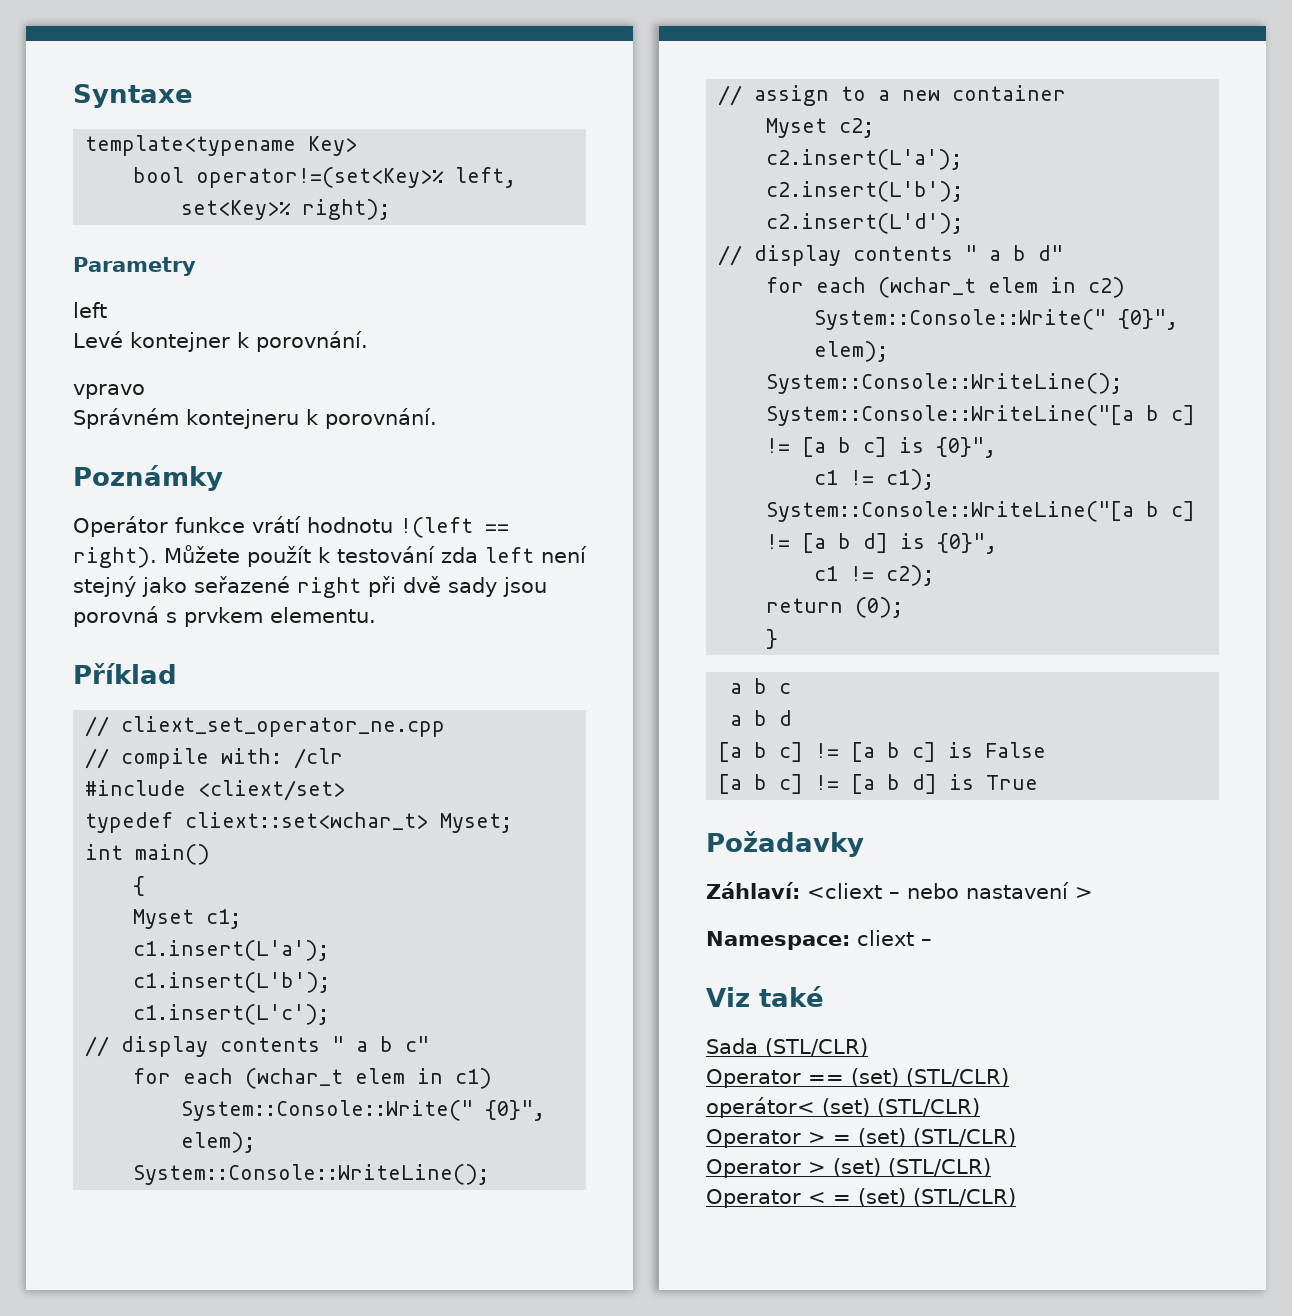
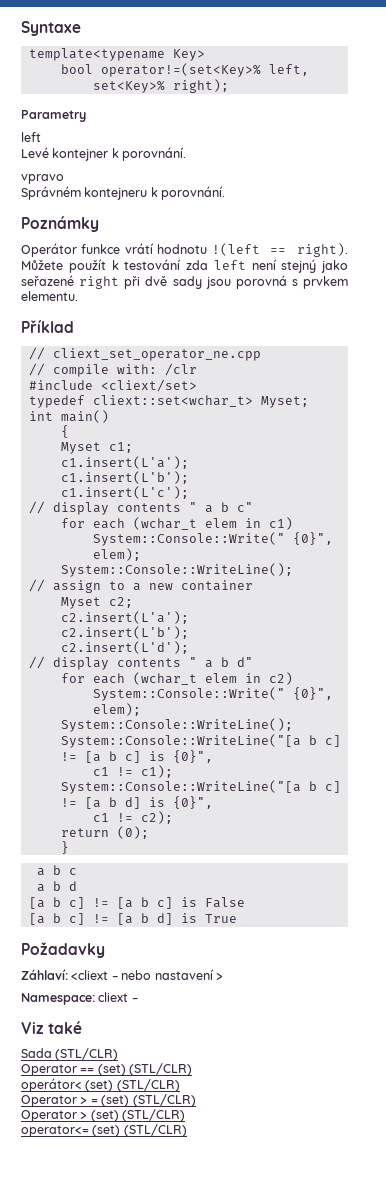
- Operator < = (set) (STL/CLR)
+ operator<= (set) (STL/CLR)

